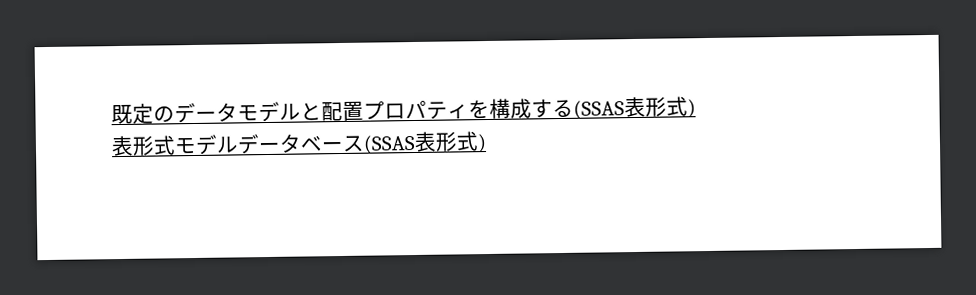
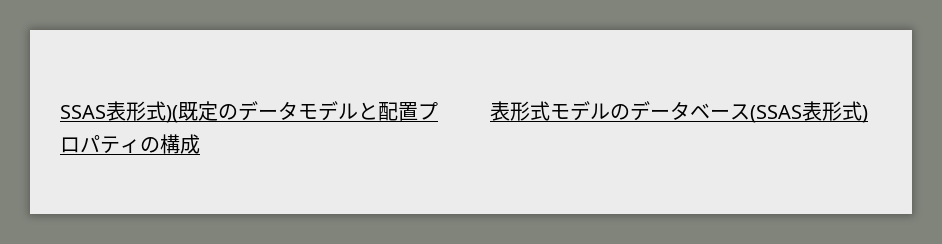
- 既定のデータモデルと配置プロパティを構成する(SSAS表形式)
+ SSAS表形式)(既定のデータモデルと配置プロパティの構成
- 表形式モデルデータベース(SSAS表形式)
+ 表形式モデルのデータベース(SSAS表形式)

